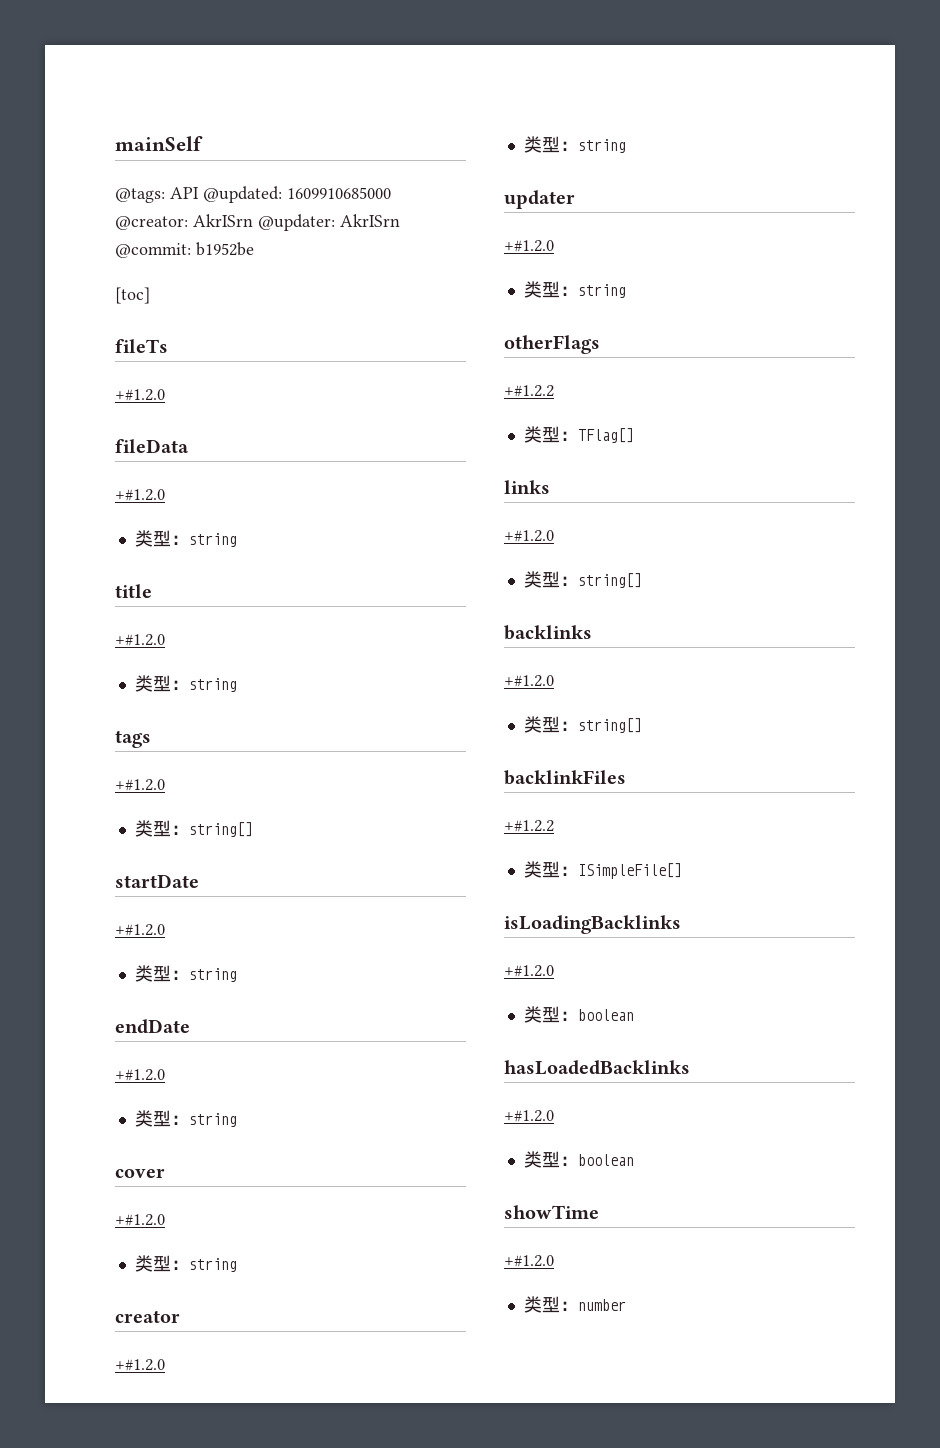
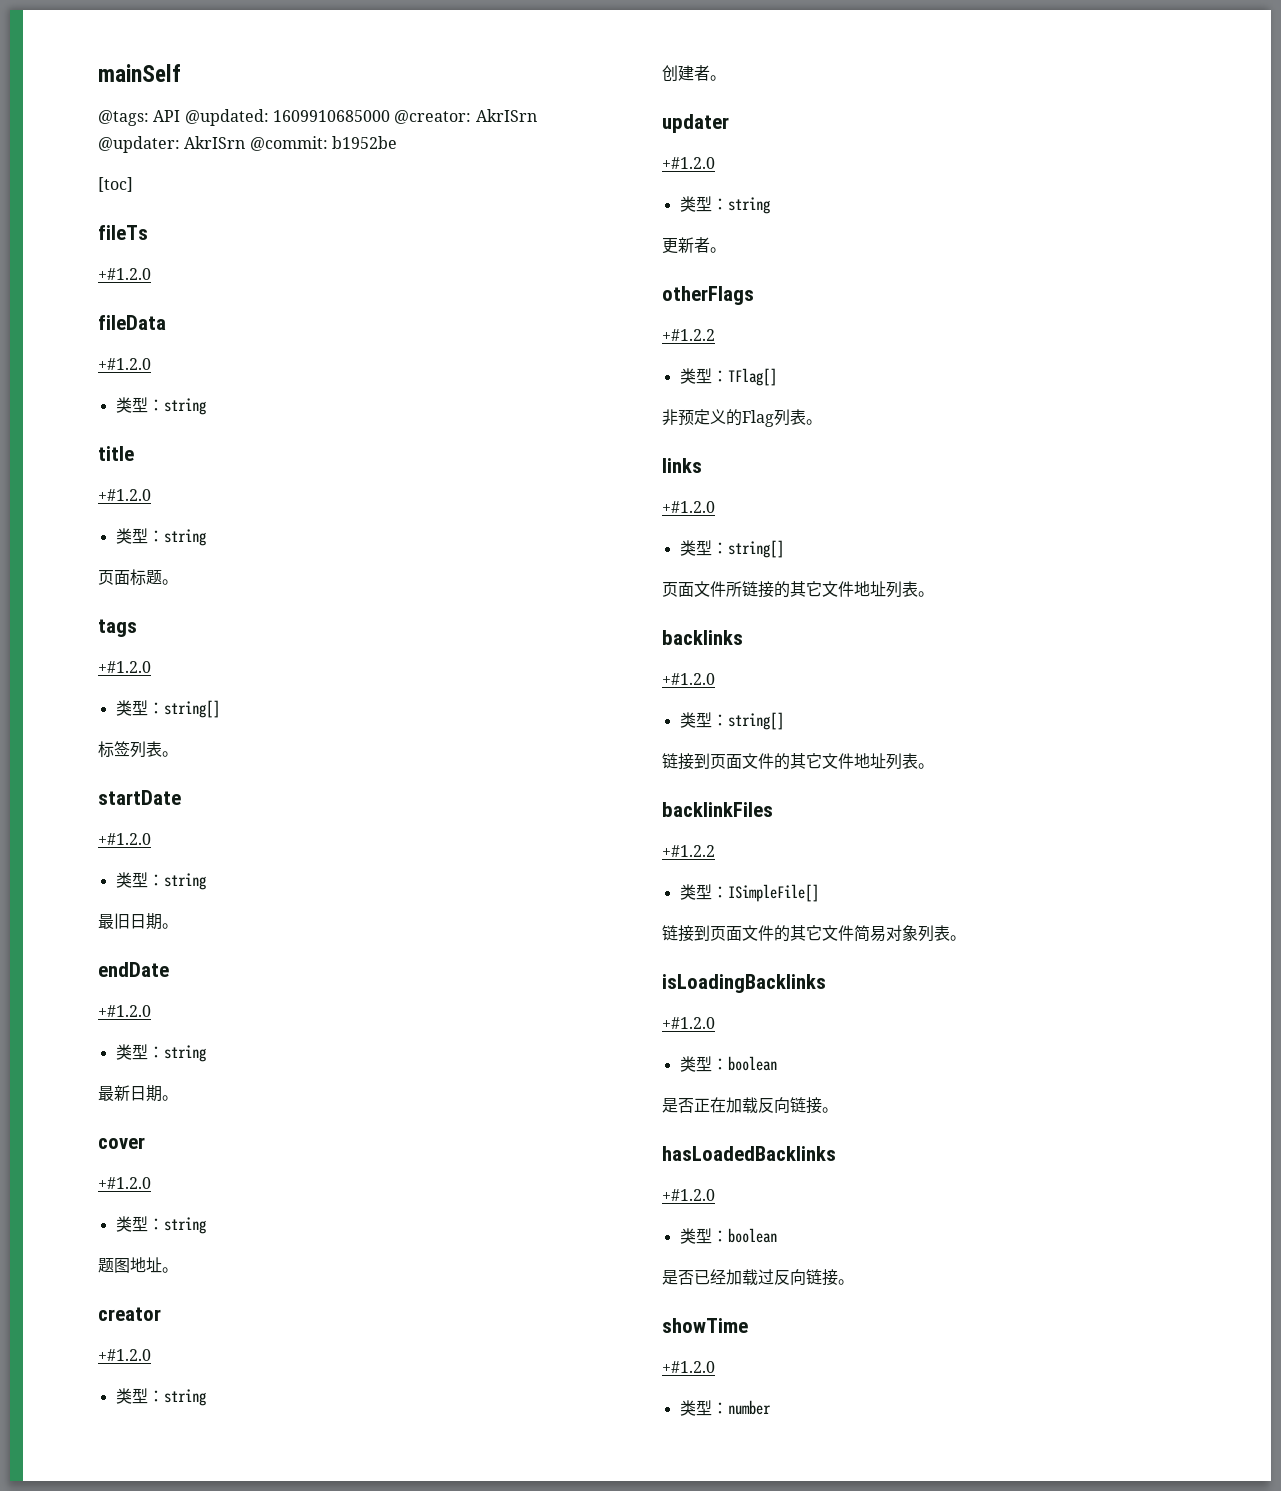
+ 页面标题。
+ 标签列表。
+ 最旧日期。
+ 最新日期。
+ 题图地址。
+ 创建者。
+ 更新者。
+ 非预定义的Flag列表。
+ 页面文件所链接的其它文件地址列表。
+ 链接到页面文件的其它文件地址列表。
+ 链接到页面文件的其它文件简易对象列表。
+ 是否正在加载反向链接。
+ 是否已经加载过反向链接。

